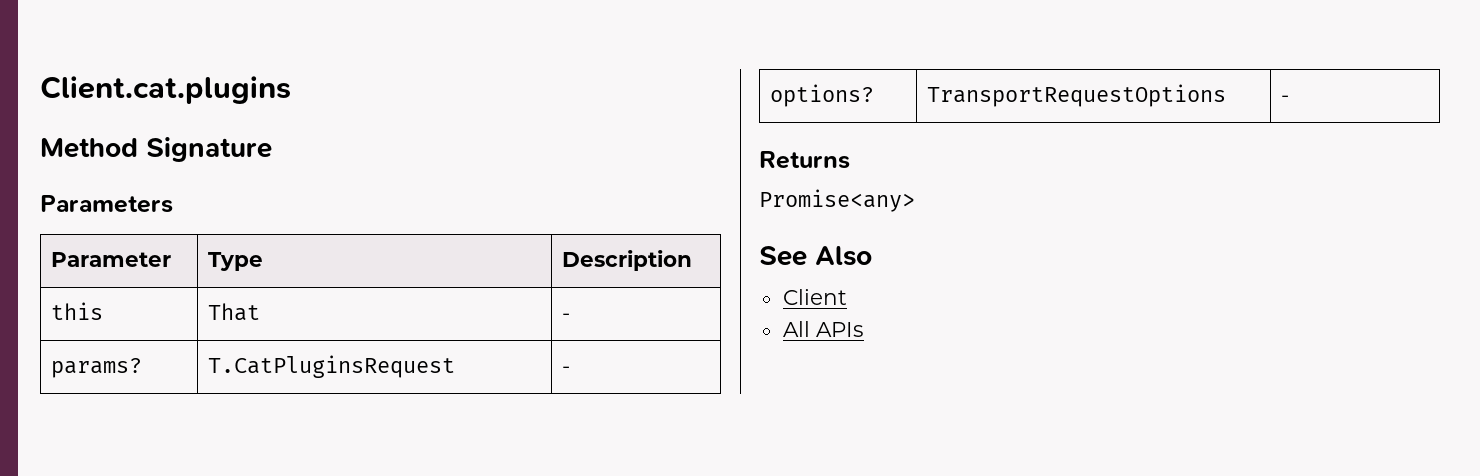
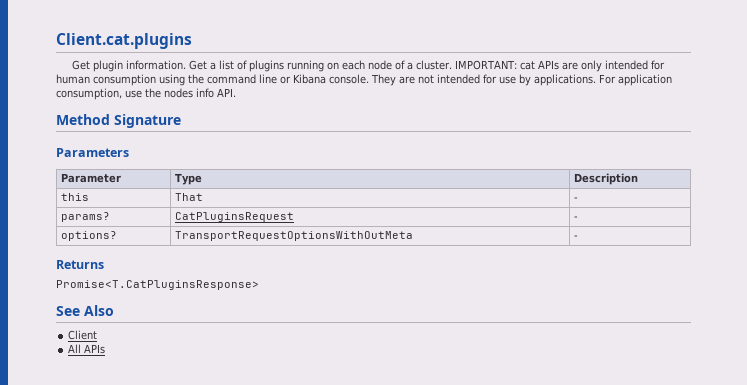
+ Get plugin information. Get a list of plugins running on each node of a cluster. IMPORTANT: cat APIs are only intended for human consumption using the command line or Kibana console. They are not intended for use by applications. For application consumption, use the nodes info API.
- params? | T.CatPluginsRequest | -
+ params? | CatPluginsRequest | -
- options? | TransportRequestOptions | -
+ options? | TransportRequestOptionsWithOutMeta | -
- Promise<any>
+ Promise<T.CatPluginsResponse>

